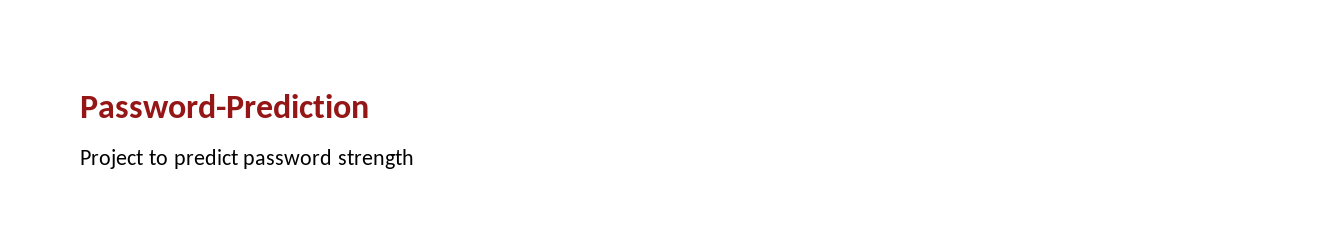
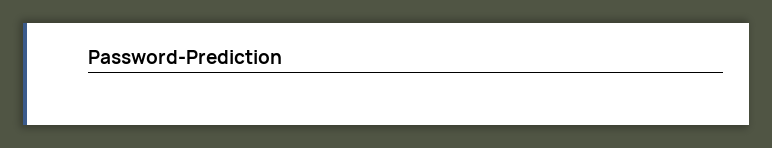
- Project to predict password strength

